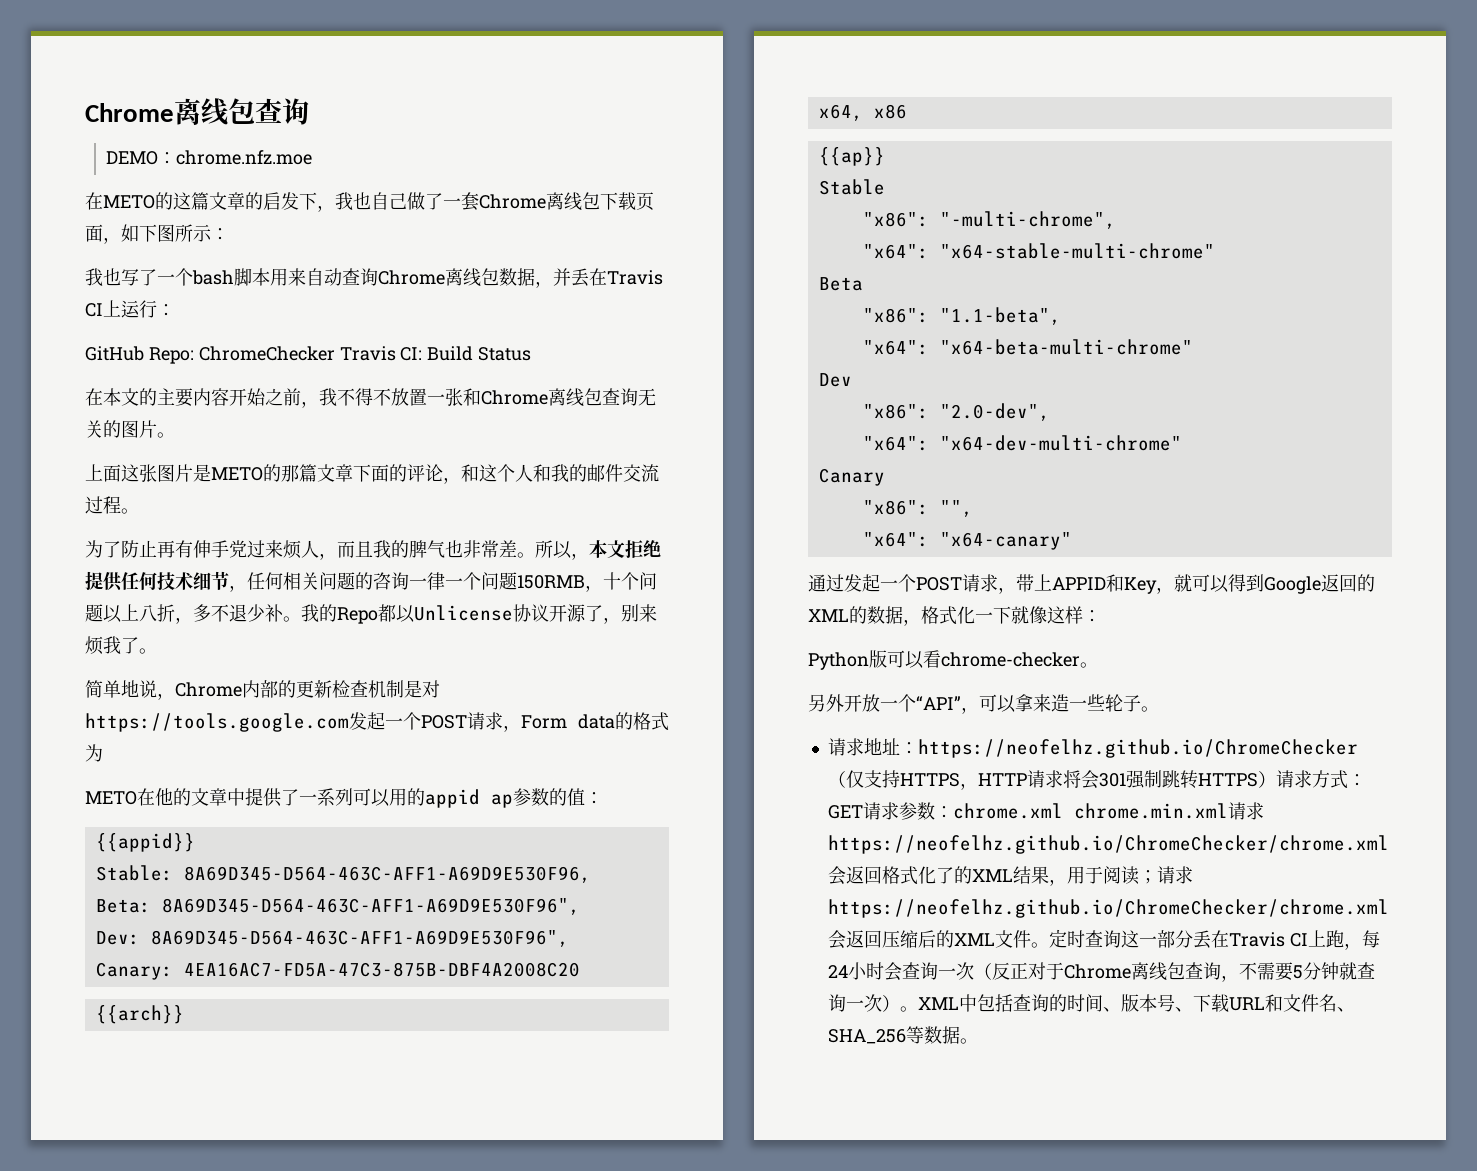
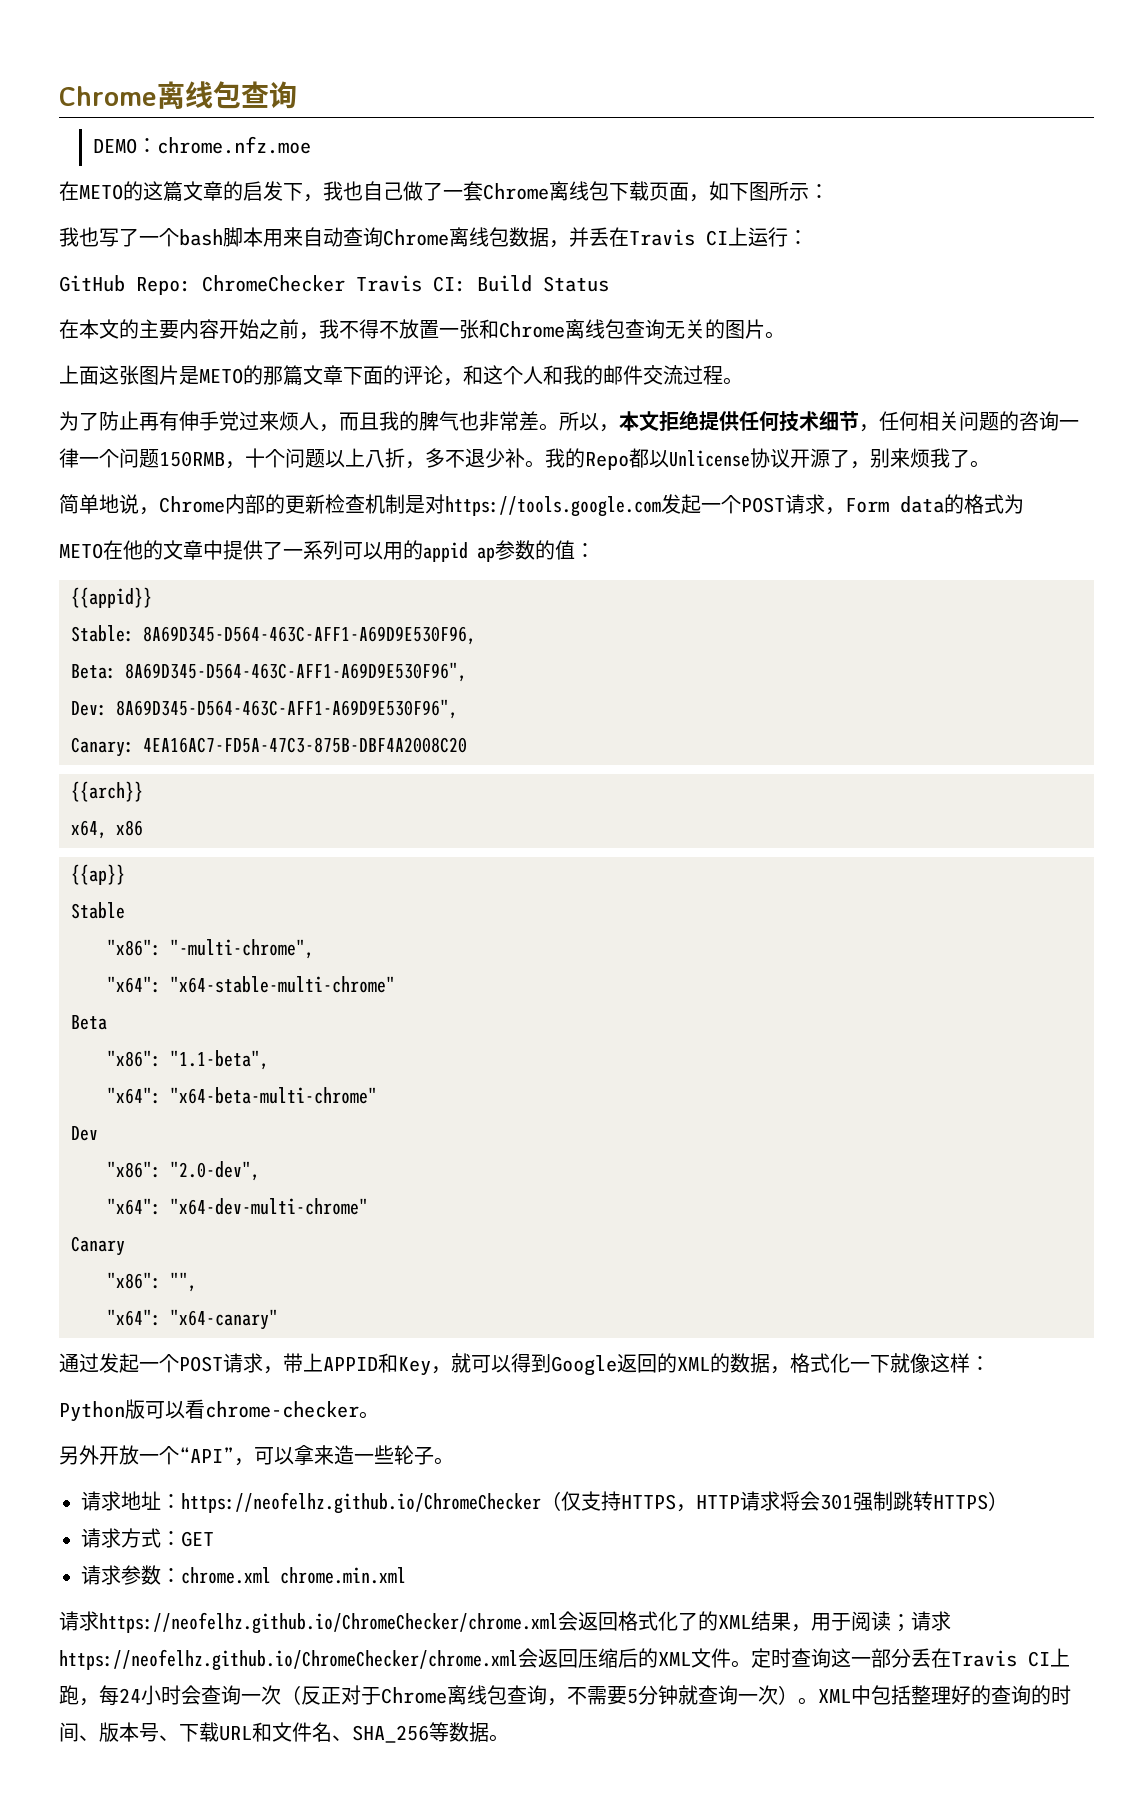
- 请求地址：https://neofelhz.github.io/ChromeChecker（仅支持HTTPS，HTTP请求将会301强制跳转HTTPS）请求方式：GET请求参数：chrome.xml chrome.min.xml请求https://neofelhz.github.io/ChromeChecker/chrome.xml会返回格式化了的XML结果，用于阅读；请求https://neofelhz.github.io/ChromeChecker/chrome.xml会返回压缩后的XML文件。
+ 请求地址：https://neofelhz.github.io/ChromeChecker（仅支持HTTPS，HTTP请求将会301强制跳转HTTPS）
+ 请求方式：GET
+ 请求参数：chrome.xml chrome.min.xml
+ 请求https://neofelhz.github.io/ChromeChecker/chrome.xml会返回格式化了的XML结果，用于阅读；请求https://neofelhz.github.io/ChromeChecker/chrome.xml会返回压缩后的XML文件。
- XML中包括查询的时间、版本号、下载URL和文件名、SHA_256等数据。
+ XML中包括整理好的查询的时间、版本号、下载URL和文件名、SHA_256等数据。

